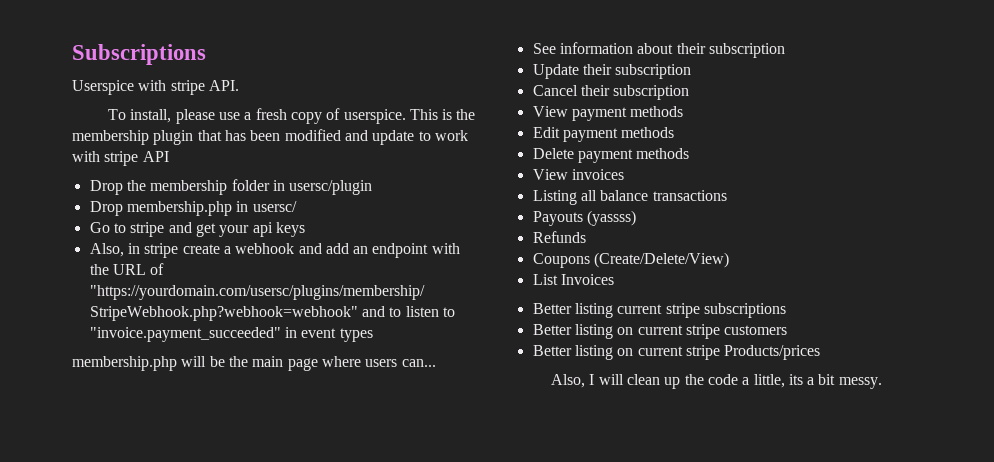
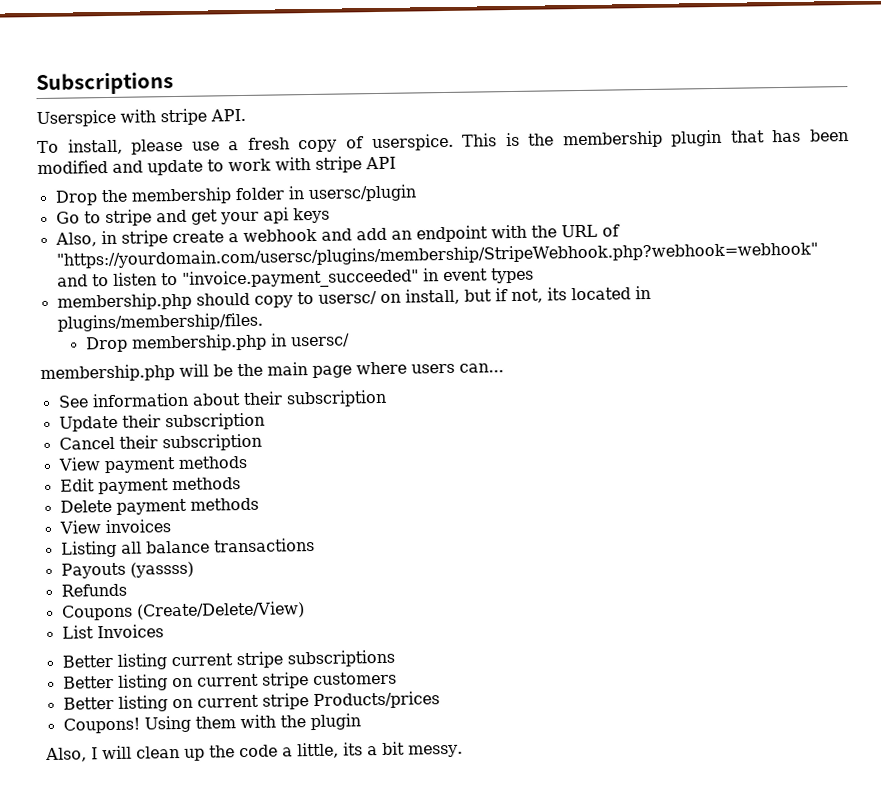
- Drop membership.php in usersc/
+ membership.php should copy to usersc/ on install, but if not, its located in plugins/membership/files.
+ Drop membership.php in usersc/
+ Coupons! Using them with the plugin

